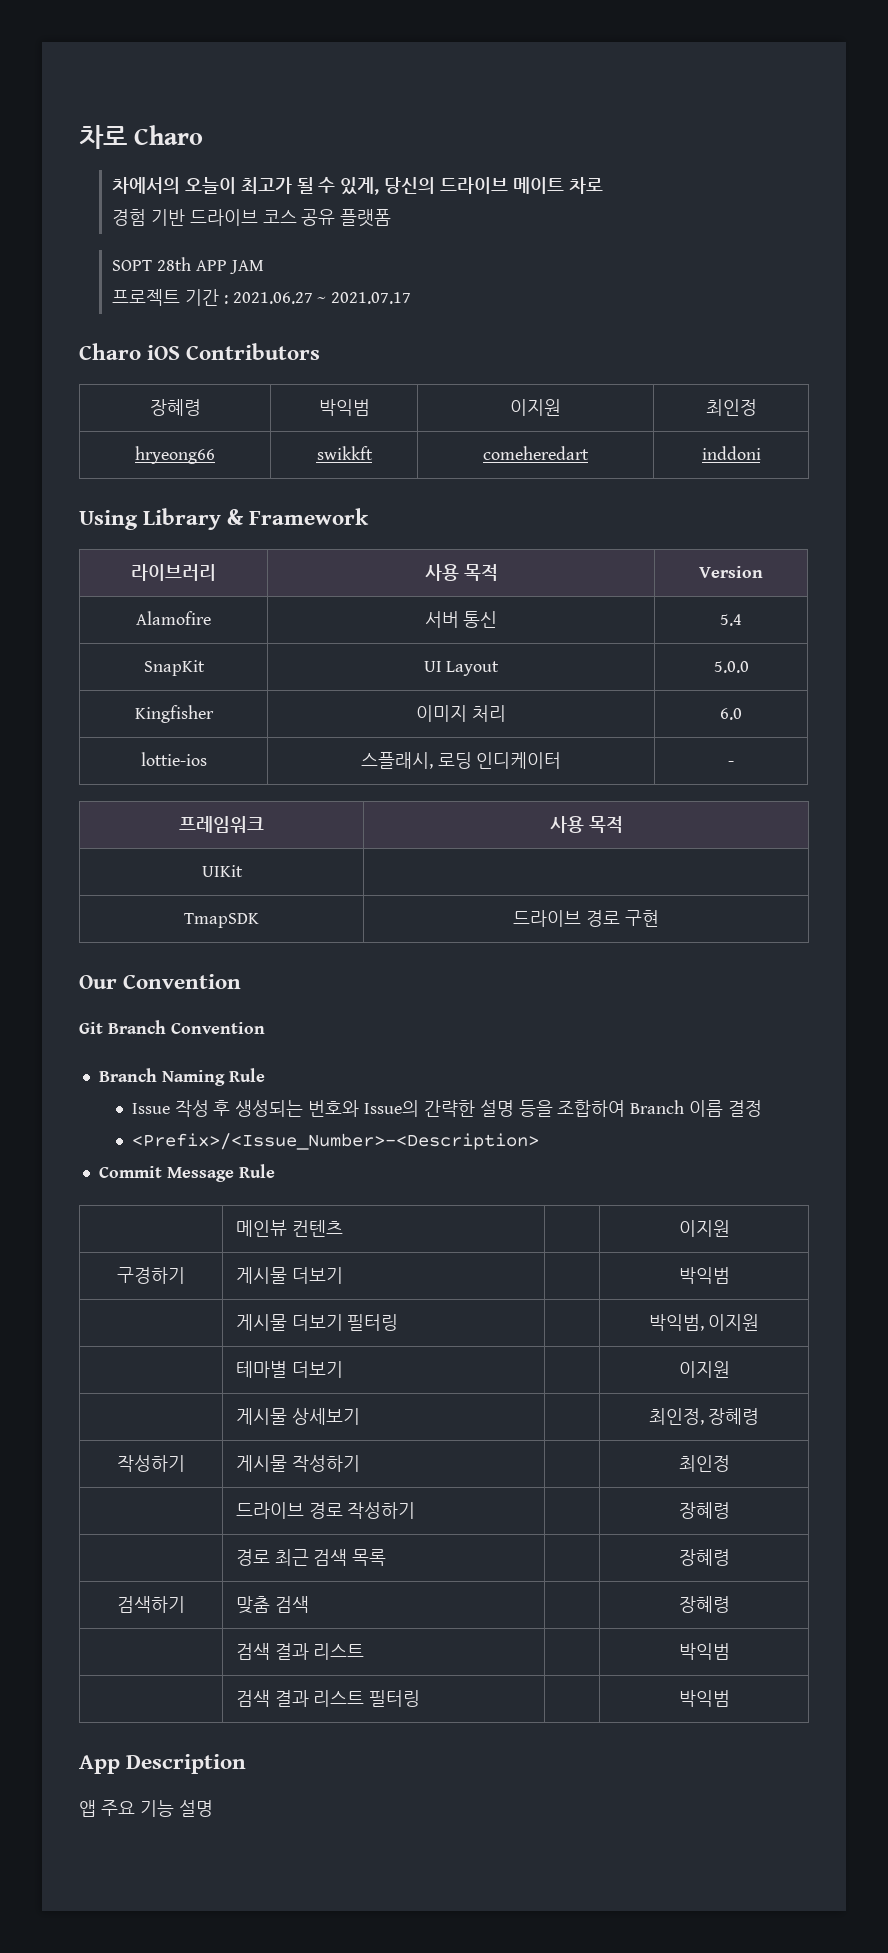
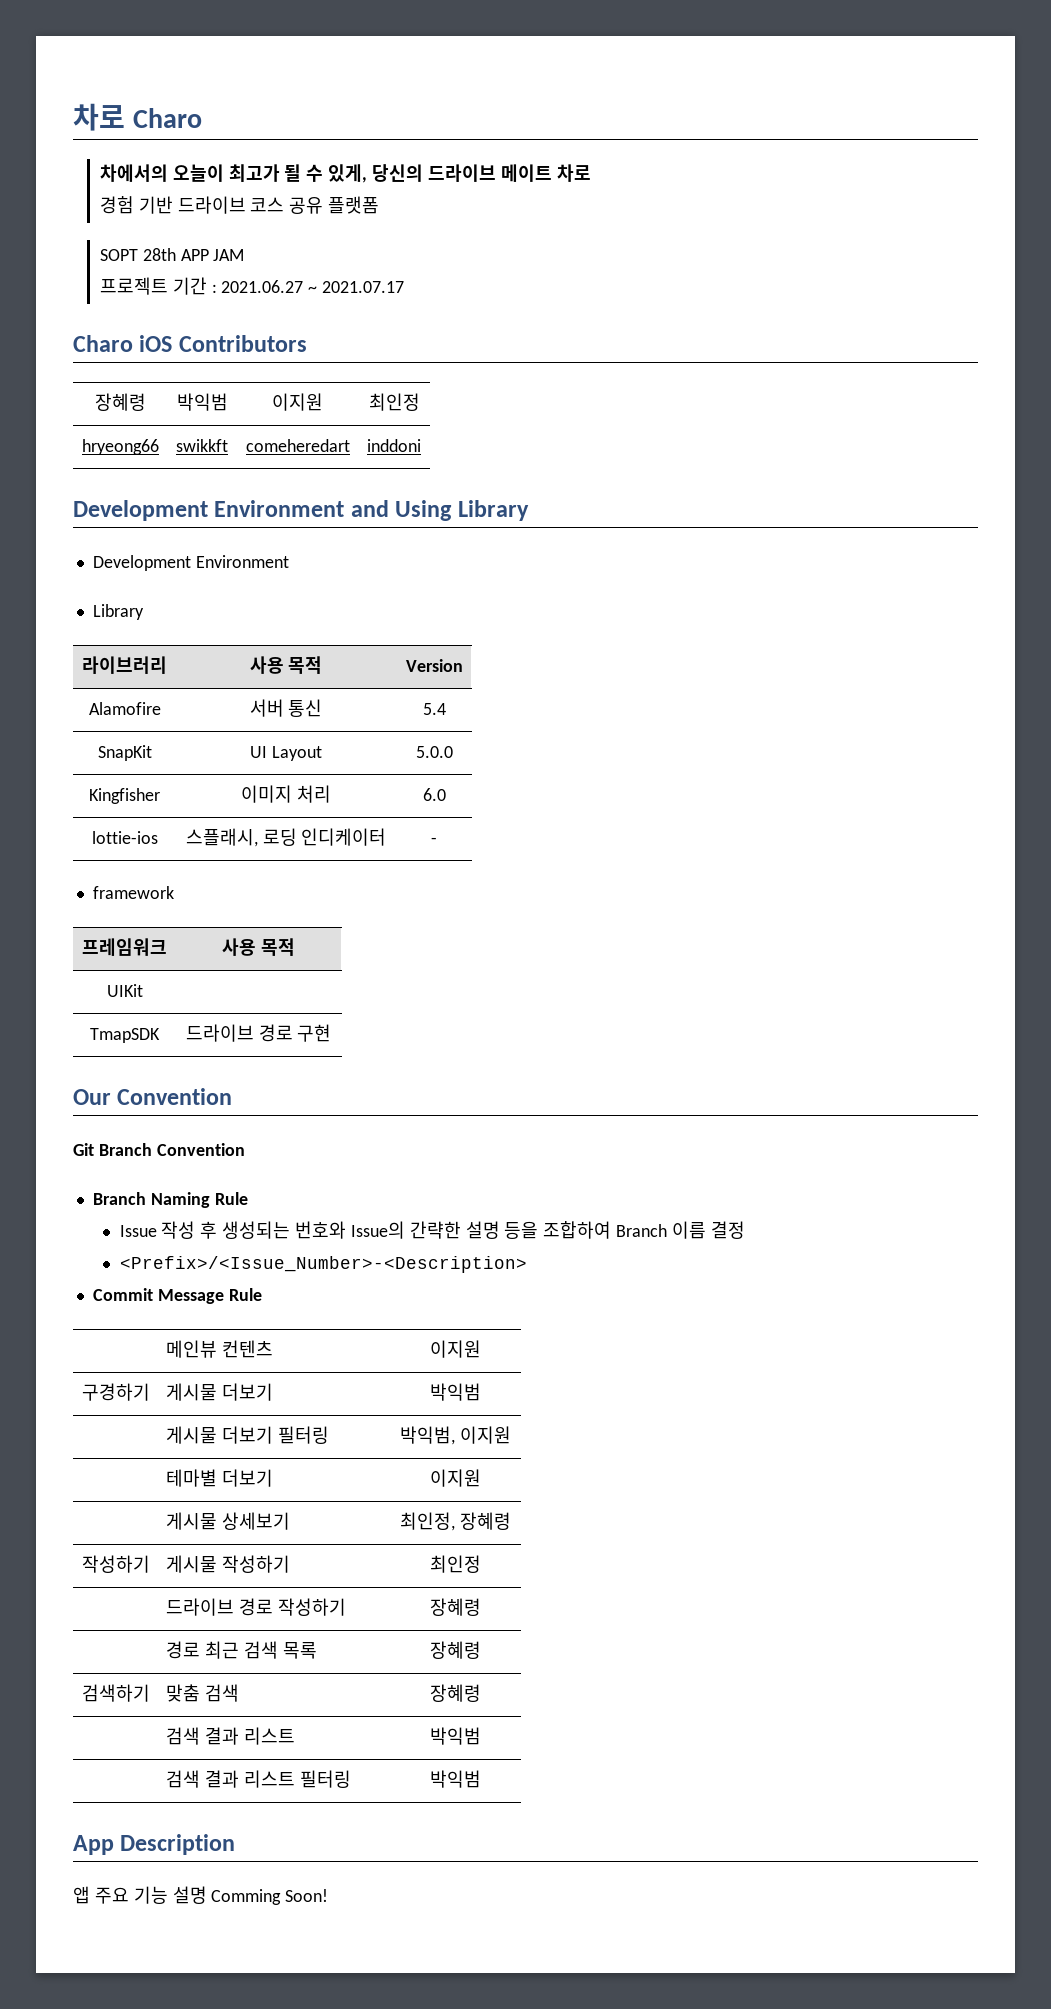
- Using Library & Framework
+ Development Environment and Using Library
+ Development Environment
+ Library
+ framework
- 앱 주요 기능 설명
+ 앱 주요 기능 설명 Comming Soon!

